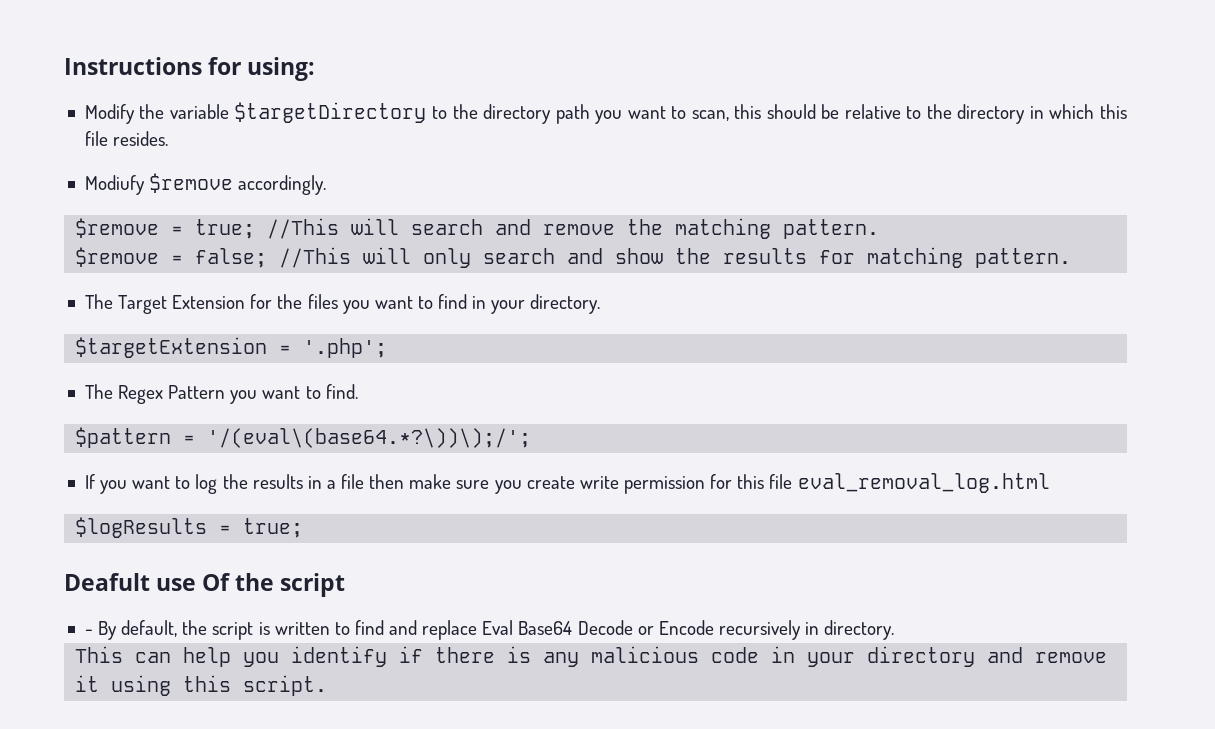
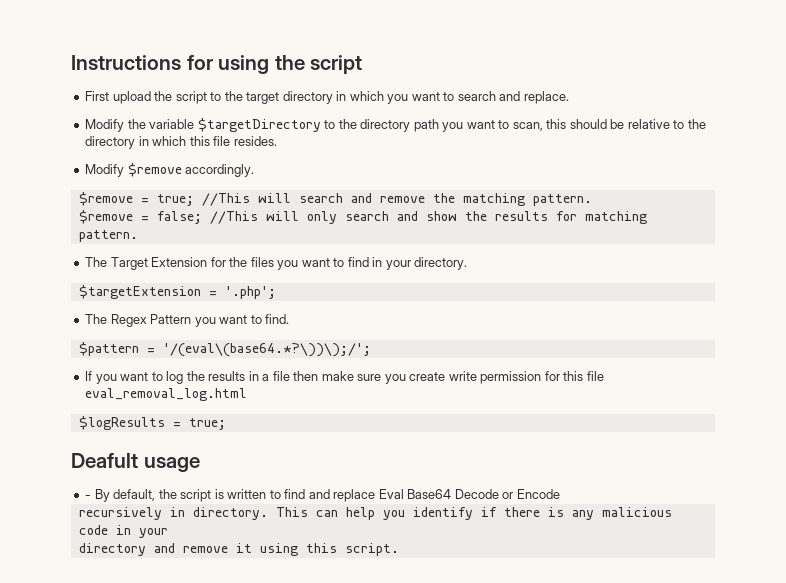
- Instructions for using:
+ Instructions for using the script
+ First upload the script to the target directory in which you want to search and replace.
- Modiufy $remove accordingly.
+ Modify $remove accordingly.
- Deafult use Of the script
+ Deafult usage
- - By default, the script is written to find and replace Eval Base64 Decode or Encode recursively in directory.
- This can help you identify if there is any malicious code in your directory and remove it using this script.
+ - By default, the script is written to find and replace Eval Base64 Decode or Encode
+ recursively in directory. This can help you identify if there is any malicious code in your
+ directory and remove it using this script.

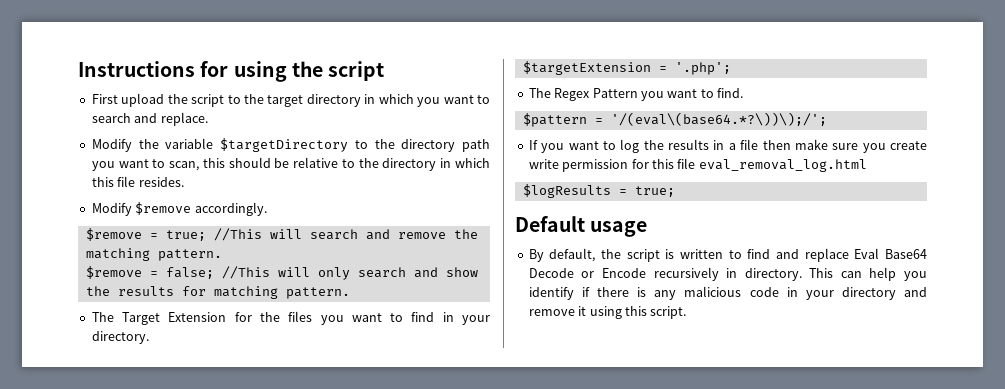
- Deafult usage
+ Default usage
- - By default, the script is written to find and replace Eval Base64 Decode or Encode
- recursively in directory.
+ By default, the script is written to find and replace Eval Base64 Decode or Encode recursively in directory.
- This can help you identify if there is any malicious code in your
- directory and remove it using this script.
+ This can help you identify if there is any malicious code in your directory and remove it using this script.

